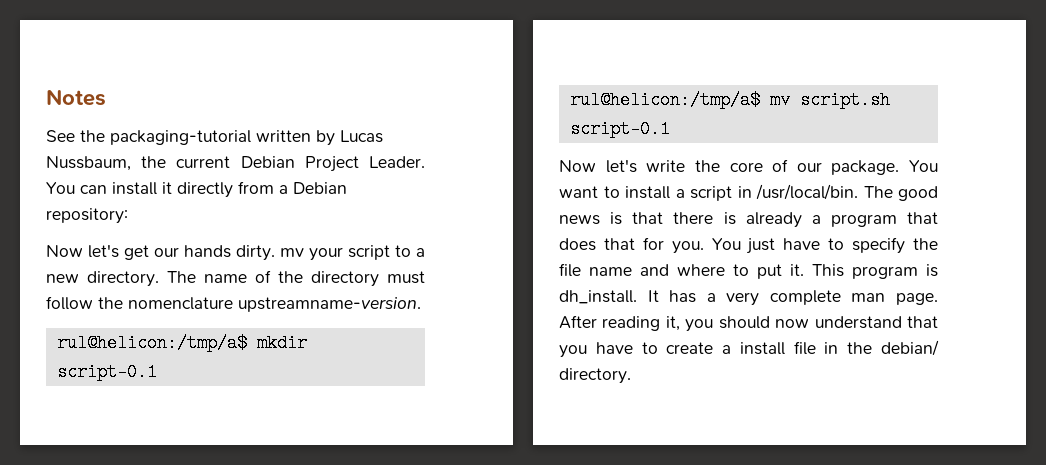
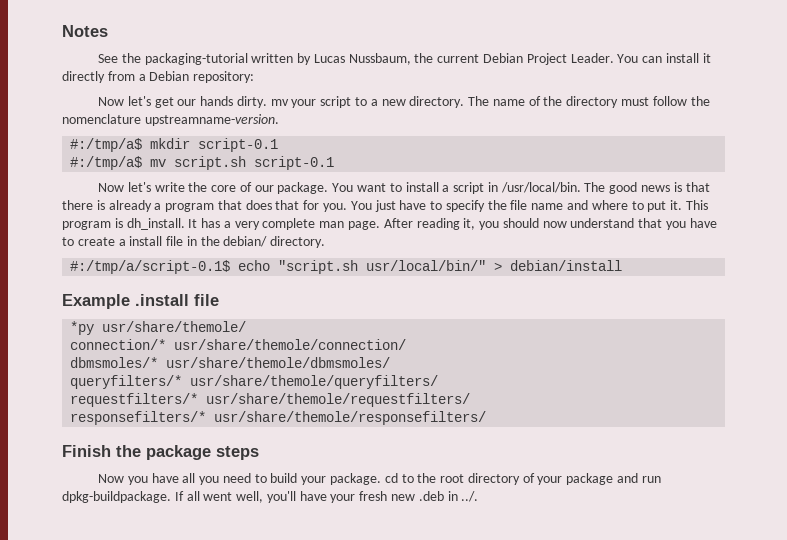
- rul@helicon:/tmp/a$ mkdir script-0.1
+ #:/tmp/a$ mkdir script-0.1
- rul@helicon:/tmp/a$ mv script.sh script-0.1
+ #:/tmp/a$ mv script.sh script-0.1
+ #:/tmp/a/script-0.1$ echo "script.sh usr/local/bin/" > debian/install
+ Example .install file
+ *py usr/share/themole/
+ connection/* usr/share/themole/connection/
+ dbmsmoles/* usr/share/themole/dbmsmoles/
+ queryfilters/* usr/share/themole/queryfilters/
+ requestfilters/* usr/share/themole/requestfilters/
+ responsefilters/* usr/share/themole/responsefilters/
+ Finish the package steps
+ Now you have all you need to build your package. cd to the root directory of your package and run dpkg-buildpackage. If all went well, you'll have your fresh new .deb in ../.

